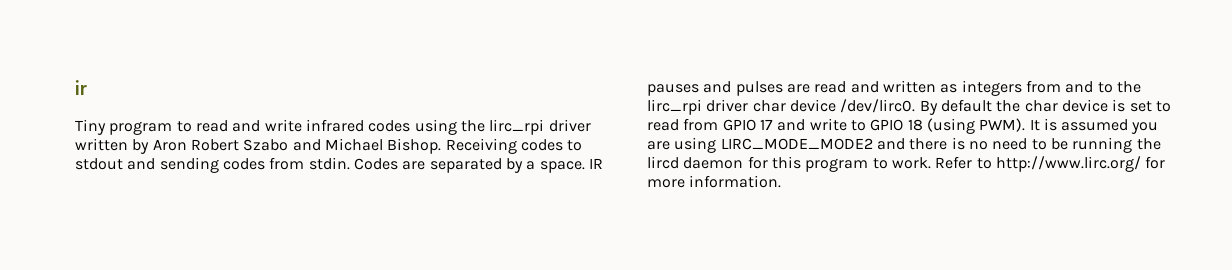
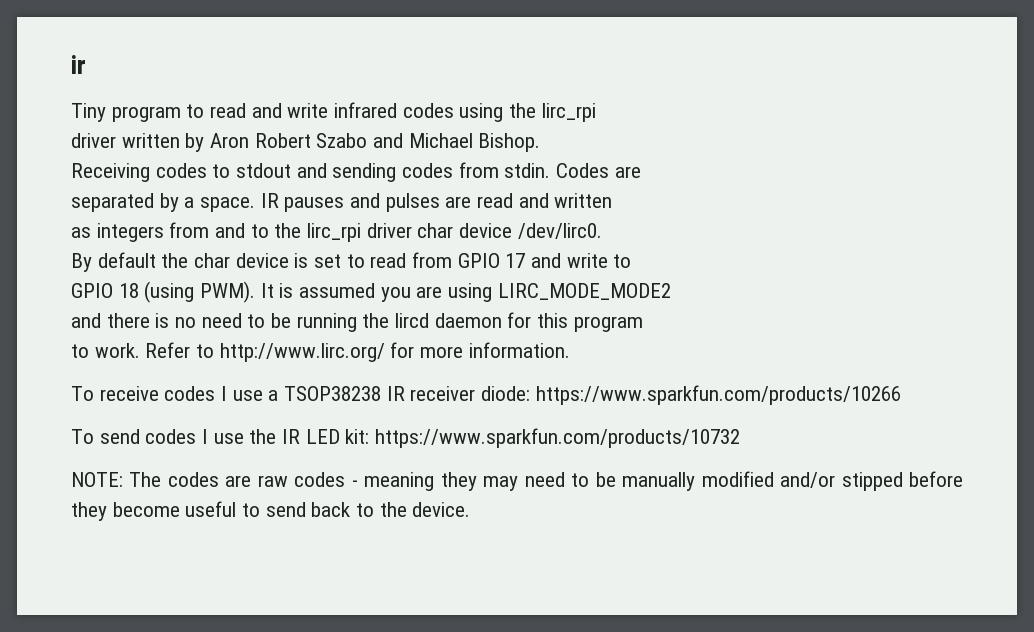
- Tiny program to read and write infrared codes using the lirc_rpi driver written by Aron Robert Szabo and Michael Bishop. Receiving codes to stdout and sending codes from stdin.
+ Tiny program to read and write infrared codes using the lirc_rpi
+ driver written by Aron Robert Szabo and Michael Bishop.
+ Receiving codes to stdout and sending codes from stdin.
- Codes are separated by a space.
+ Codes are
+ separated by a space.
- IR pauses and pulses are read and written as integers from and to the lirc_rpi driver char device /dev/lirc0. By default the char device is set to read from GPIO 17 and write to GPIO 18 (using PWM).
+ IR pauses and pulses are read and written
+ as integers from and to the lirc_rpi driver char device /dev/lirc0.
+ By default the char device is set to read from GPIO 17 and write to
+ GPIO 18 (using PWM).
- It is assumed you are using LIRC_MODE_MODE2 and there is no need to be running the lircd daemon for this program to work.
+ It is assumed you are using LIRC_MODE_MODE2
+ and there is no need to be running the lircd daemon for this program
+ to work.
+ To receive codes I use a TSOP38238 IR receiver diode: https://www.sparkfun.com/products/10266
+ To send codes I use the IR LED kit: https://www.sparkfun.com/products/10732
+ NOTE: The codes are raw codes - meaning they may need to be manually modified and/or stipped before they become useful to send back to the device.

